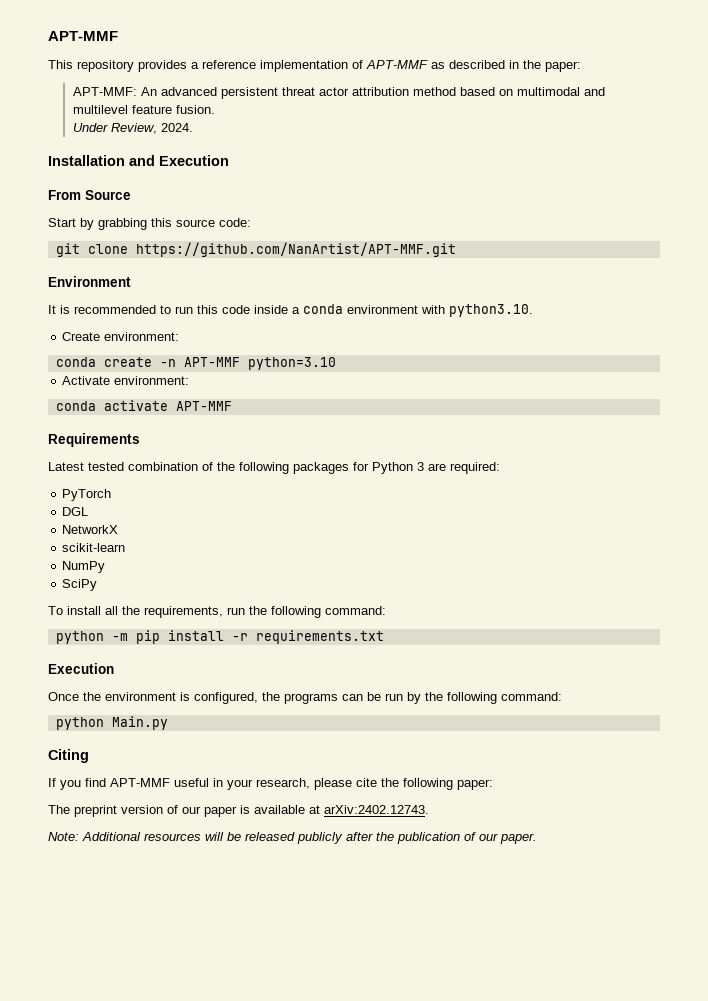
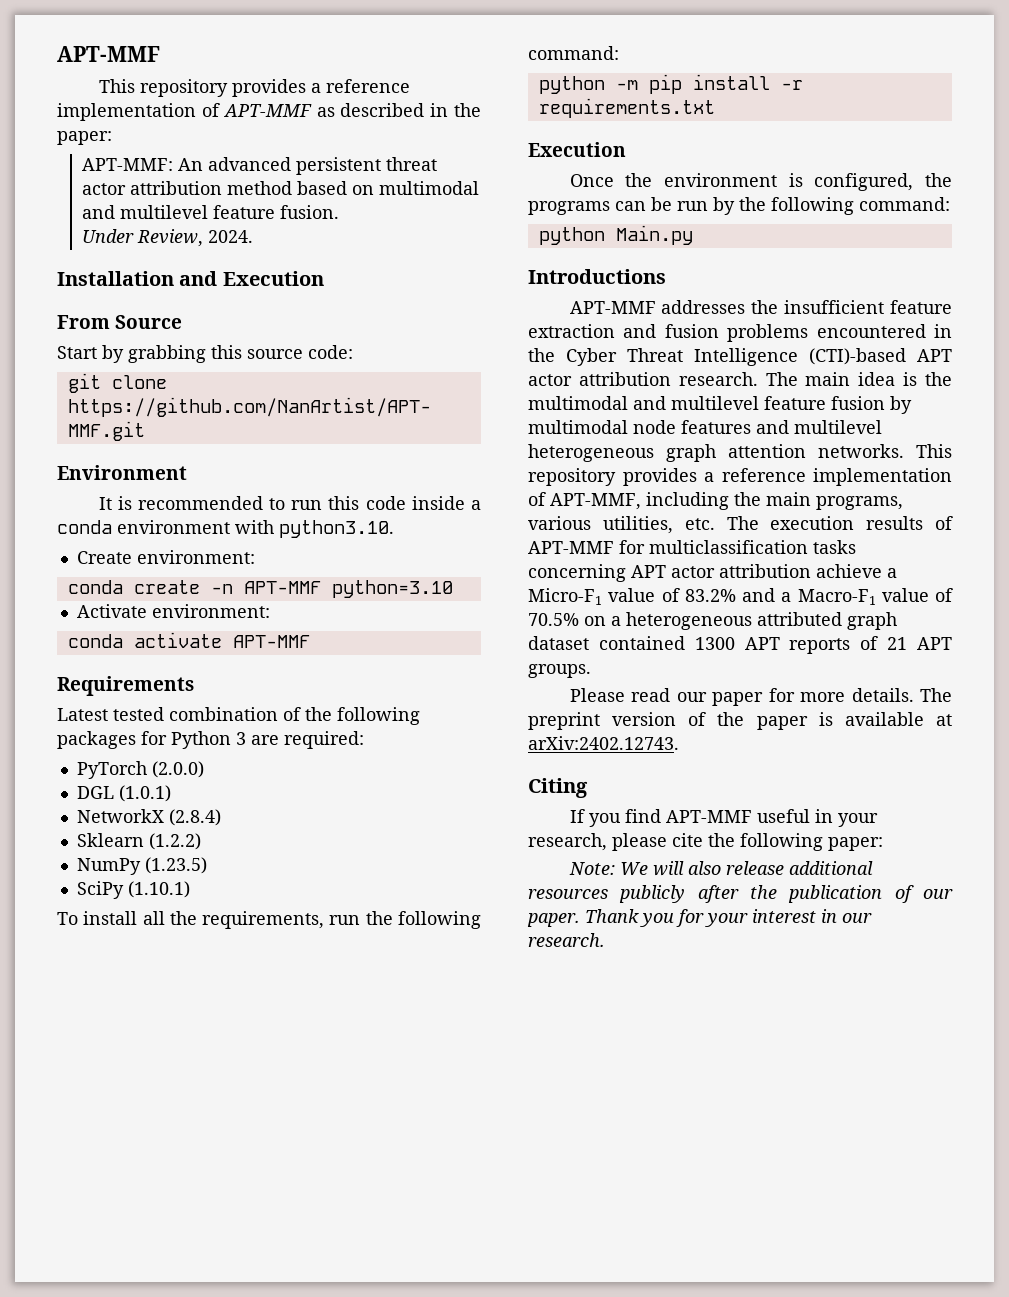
- PyTorch
+ PyTorch (2.0.0)
- DGL
+ DGL (1.0.1)
- NetworkX
- scikit-learn
+ NetworkX (2.8.4)
+ Sklearn (1.2.2)
- NumPy
+ NumPy (1.23.5)
- SciPy
+ SciPy (1.10.1)
+ Introductions
+ APT-MMF addresses the insufficient feature extraction and fusion problems encountered in the Cyber Threat Intelligence (CTI)-based APT actor attribution research. The main idea is the multimodal and multilevel feature fusion by multimodal node features and multilevel heterogeneous graph attention networks. This repository provides a reference implementation of APT-MMF, including the main programs, various utilities, etc. The execution results of APT-MMF for multiclassification tasks concerning APT actor attribution achieve a Micro-F1 value of 83.2% and a Macro-F1 value of 70.5% on a heterogeneous attributed graph dataset contained 1300 APT reports of 21 APT groups.
+ Please read our paper for more details. The preprint version of the paper is available at arXiv:2402.12743.
- The preprint version of our paper is available at arXiv:2402.12743.
- Note: Additional resources will be released publicly after the publication of our paper.
+ Note: We will also release additional resources publicly after the publication of our paper.
+ Thank you for your interest in our research.

